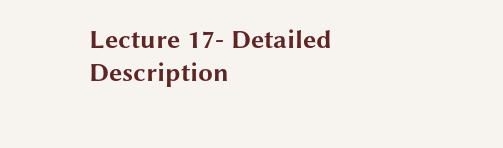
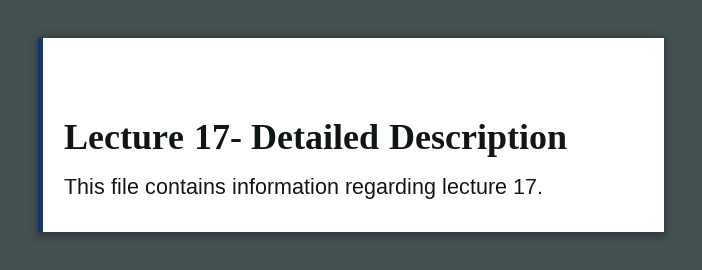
+ This file contains information regarding lecture 17.

